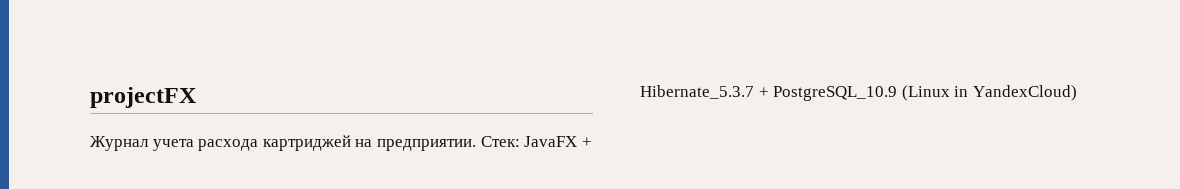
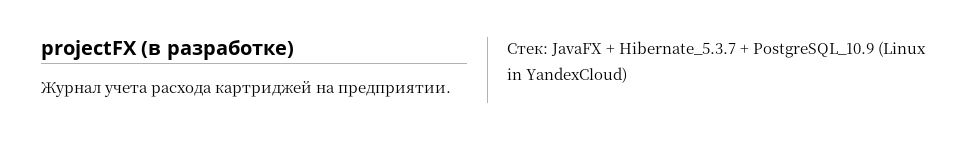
- projectFX
+ projectFX (в разработке)

